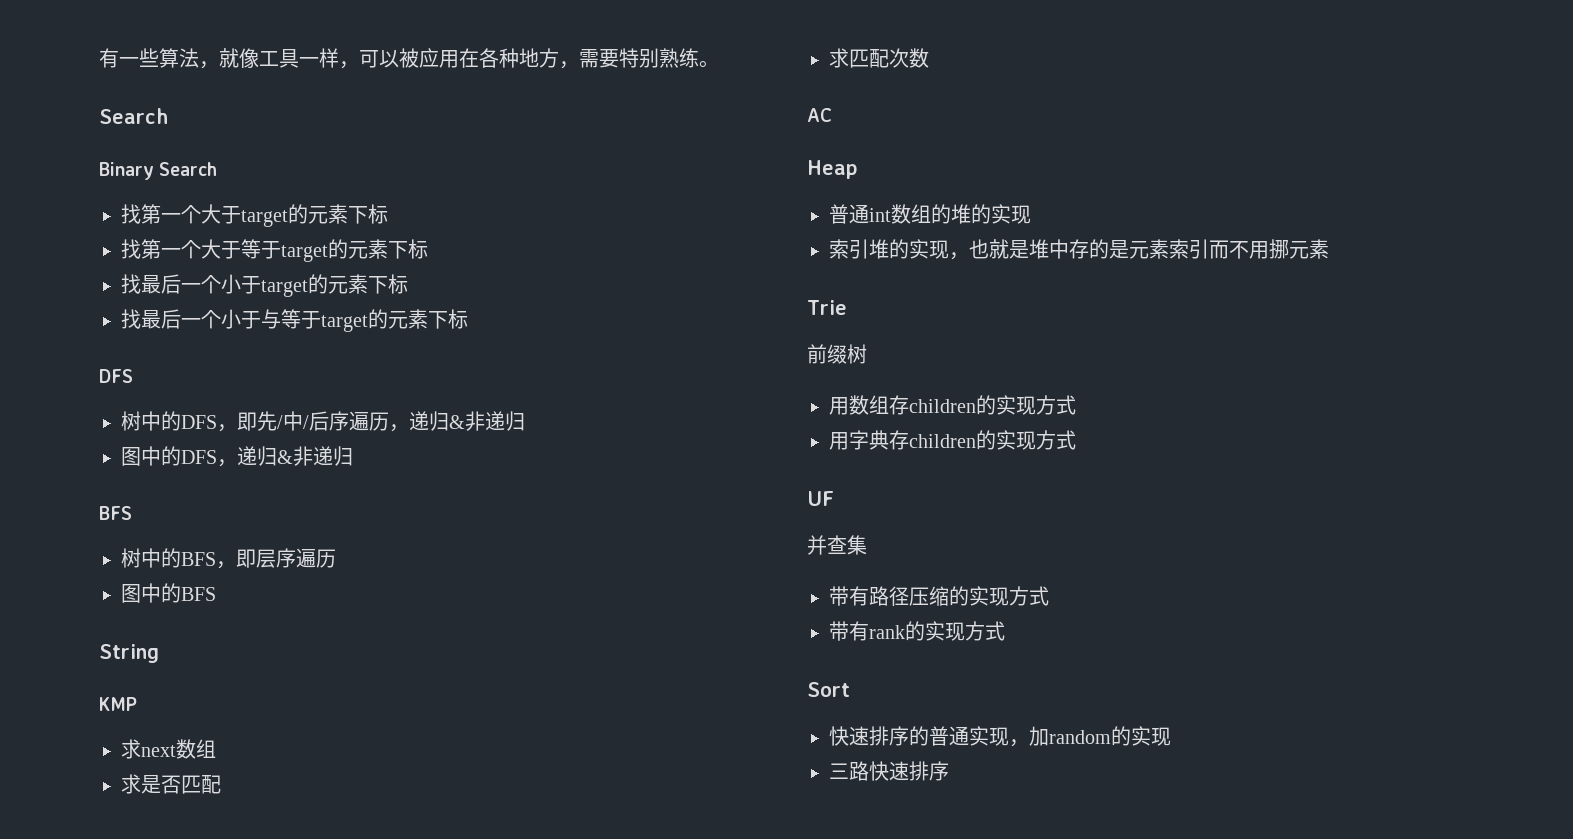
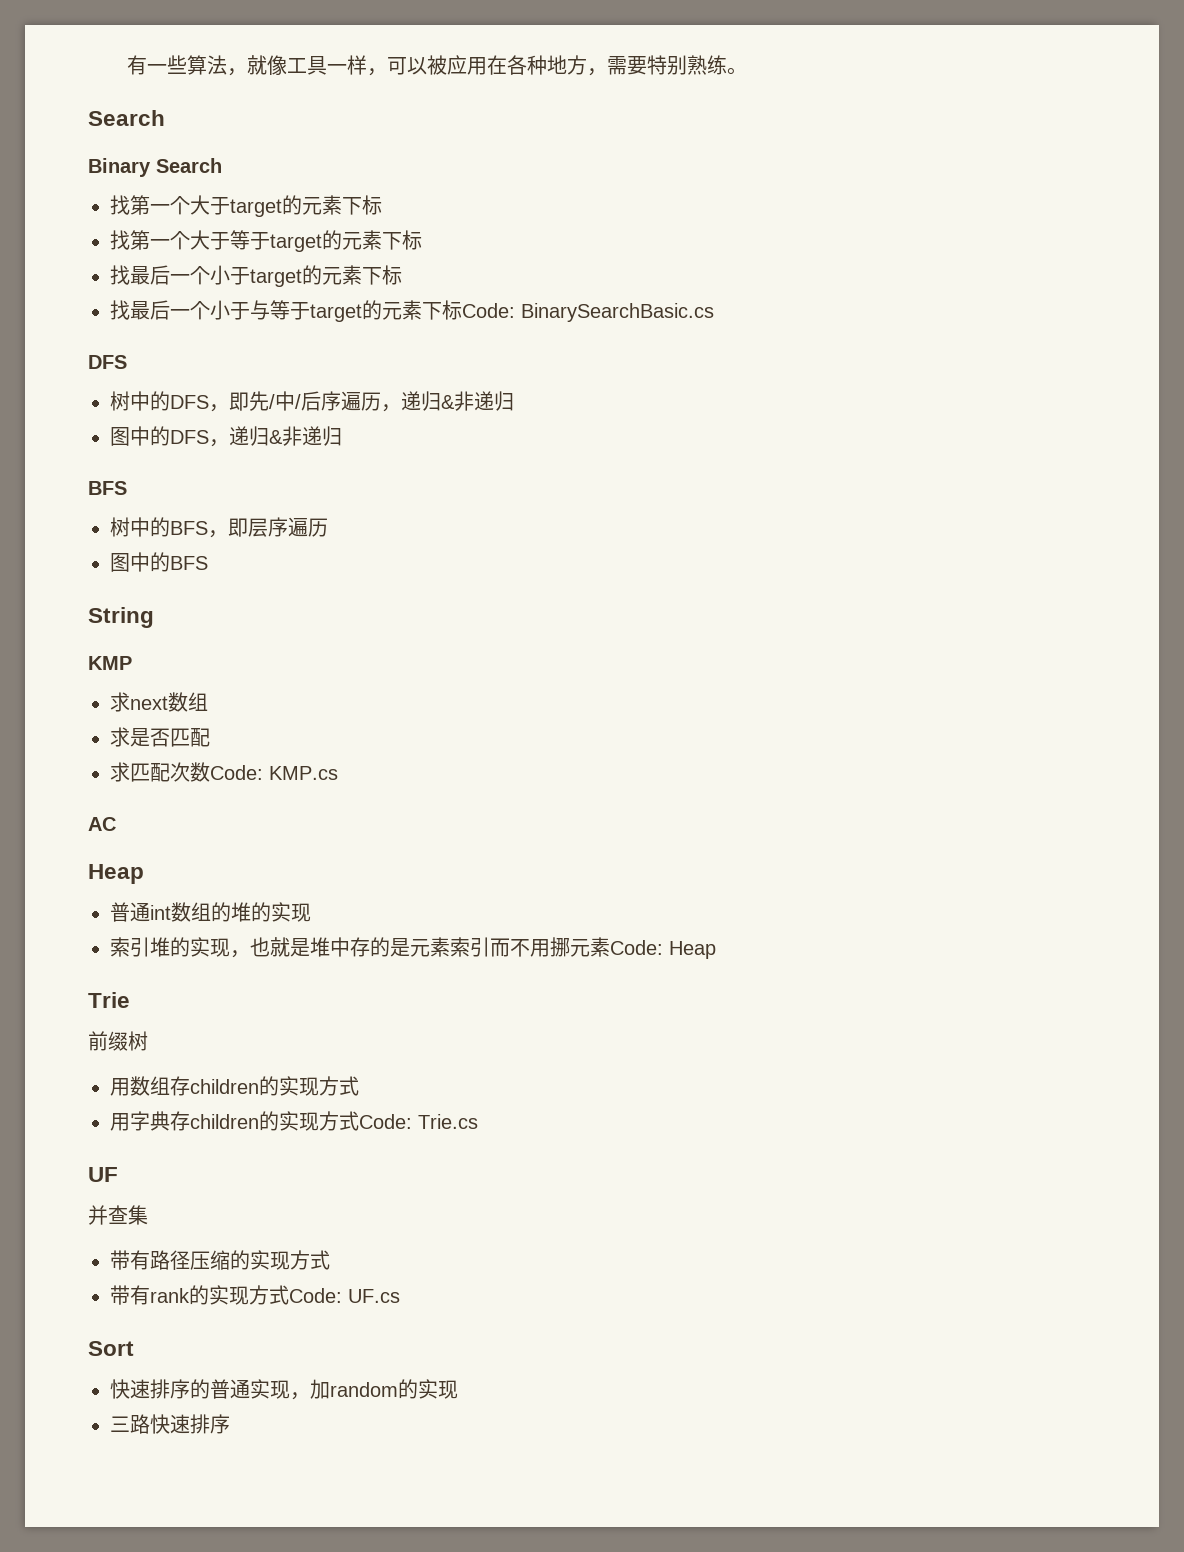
- 找最后一个小于与等于target的元素下标
+ 找最后一个小于与等于target的元素下标Code: BinarySearchBasic.cs
- 求匹配次数
+ 求匹配次数Code: KMP.cs
- 索引堆的实现，也就是堆中存的是元素索引而不用挪元素
+ 索引堆的实现，也就是堆中存的是元素索引而不用挪元素Code: Heap
- 用字典存children的实现方式
+ 用字典存children的实现方式Code: Trie.cs
- 带有rank的实现方式
+ 带有rank的实现方式Code: UF.cs

